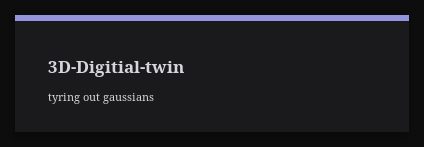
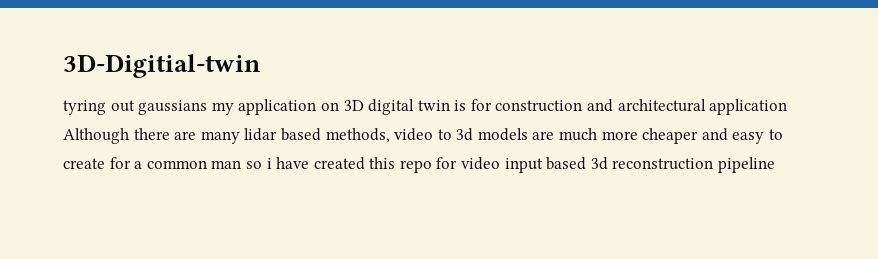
- tyring out gaussians
+ tyring out gaussians my application on 3D digital twin is for construction and architectural application Although there are many lidar based methods, video to 3d models are much more cheaper and easy to create for a common man so i have created this repo for video input based 3d reconstruction pipeline

